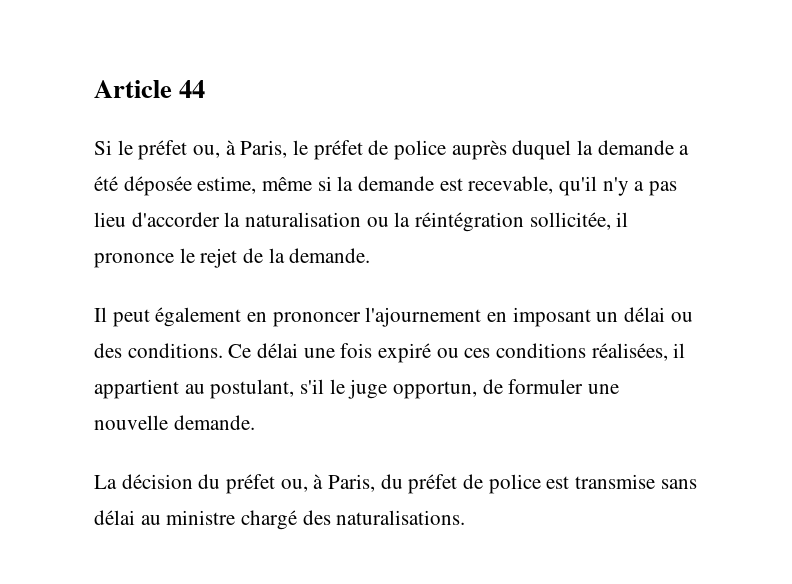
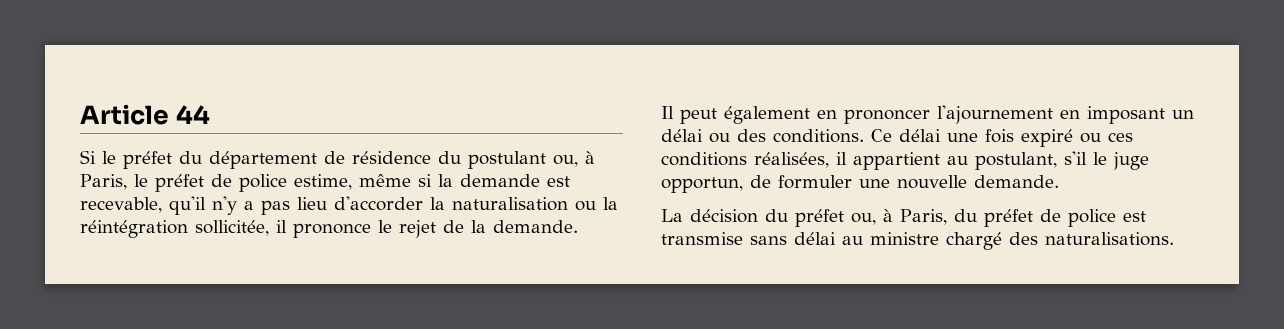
- Si le préfet ou, à Paris, le préfet de police auprès duquel la demande a été déposée estime, même si la demande est recevable, qu'il n'y a pas lieu d'accorder la naturalisation ou la réintégration sollicitée, il prononce le rejet de la demande.
+ Si le préfet du département de résidence du postulant ou, à Paris, le préfet de police estime, même si la demande est recevable, qu'il n'y a pas lieu d'accorder la naturalisation ou la réintégration sollicitée, il prononce le rejet de la demande.

